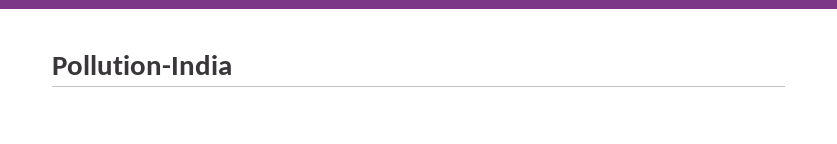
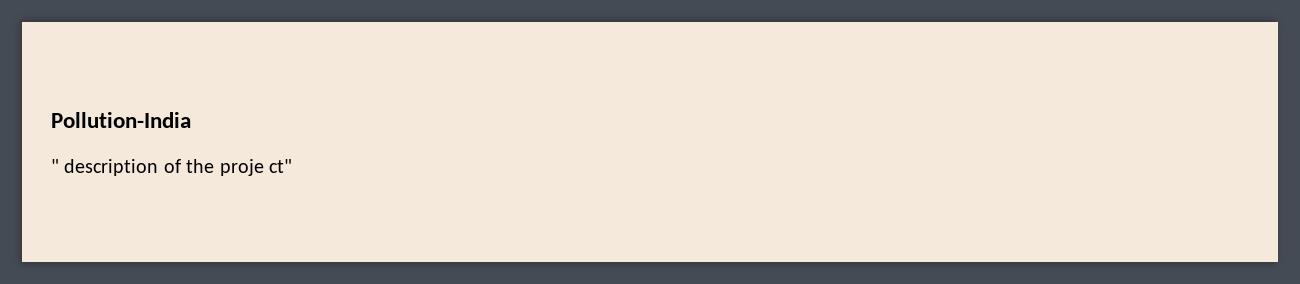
+ " description of the proje ct"

